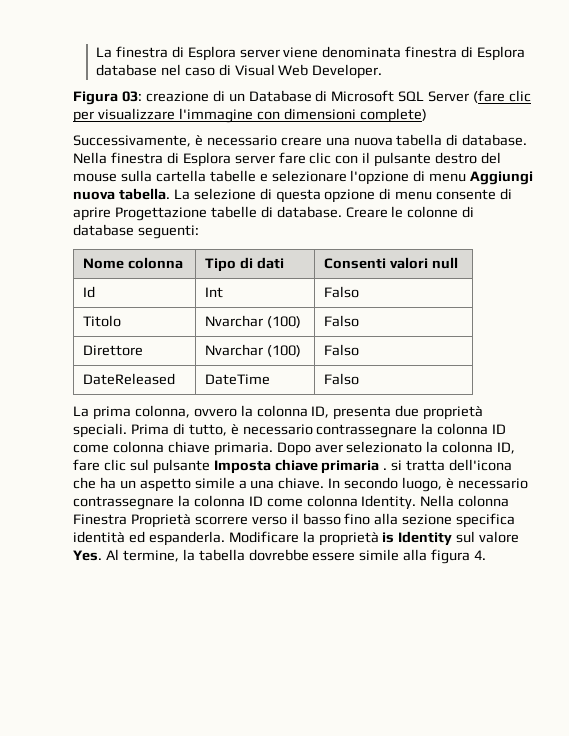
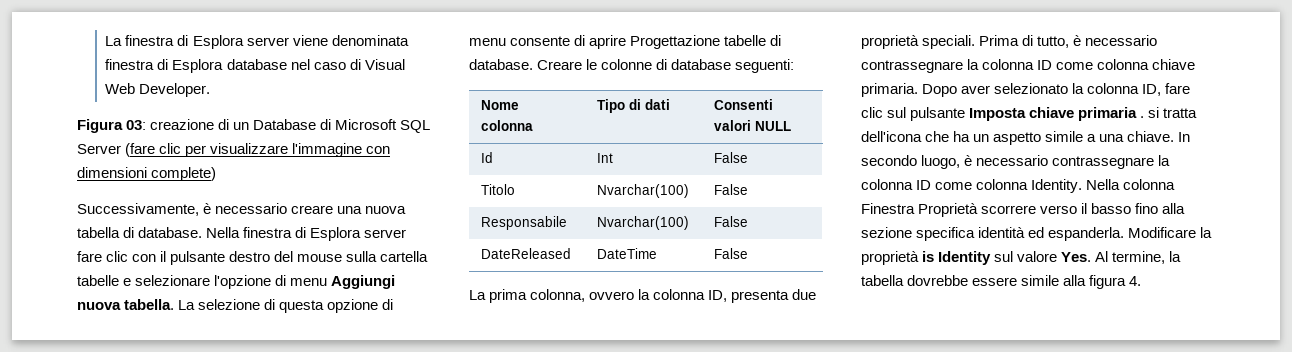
- Nome colonna | Tipo di dati | Consenti valori null
+ Nome colonna | Tipo di dati | Consenti valori NULL
- Id | Int | Falso
+ Id | Int | False
- Titolo | Nvarchar (100) | Falso
- Direttore | Nvarchar (100) | Falso
+ Titolo | Nvarchar(100) | False
+ Responsabile | Nvarchar(100) | False
- DateReleased | DateTime | Falso
+ DateReleased | DateTime | False

